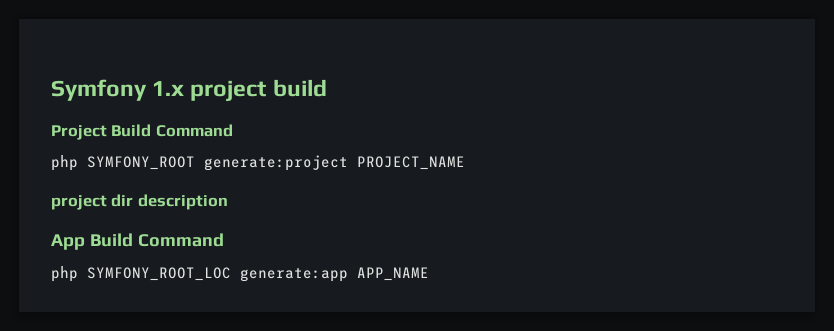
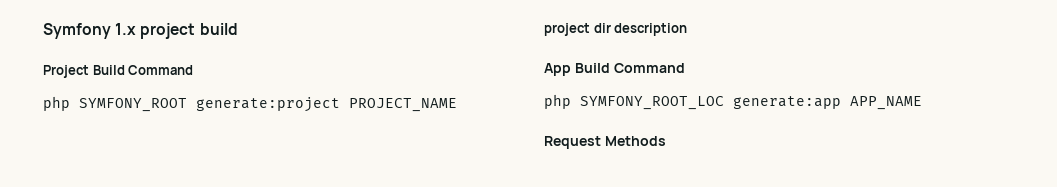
+ Request Methods

